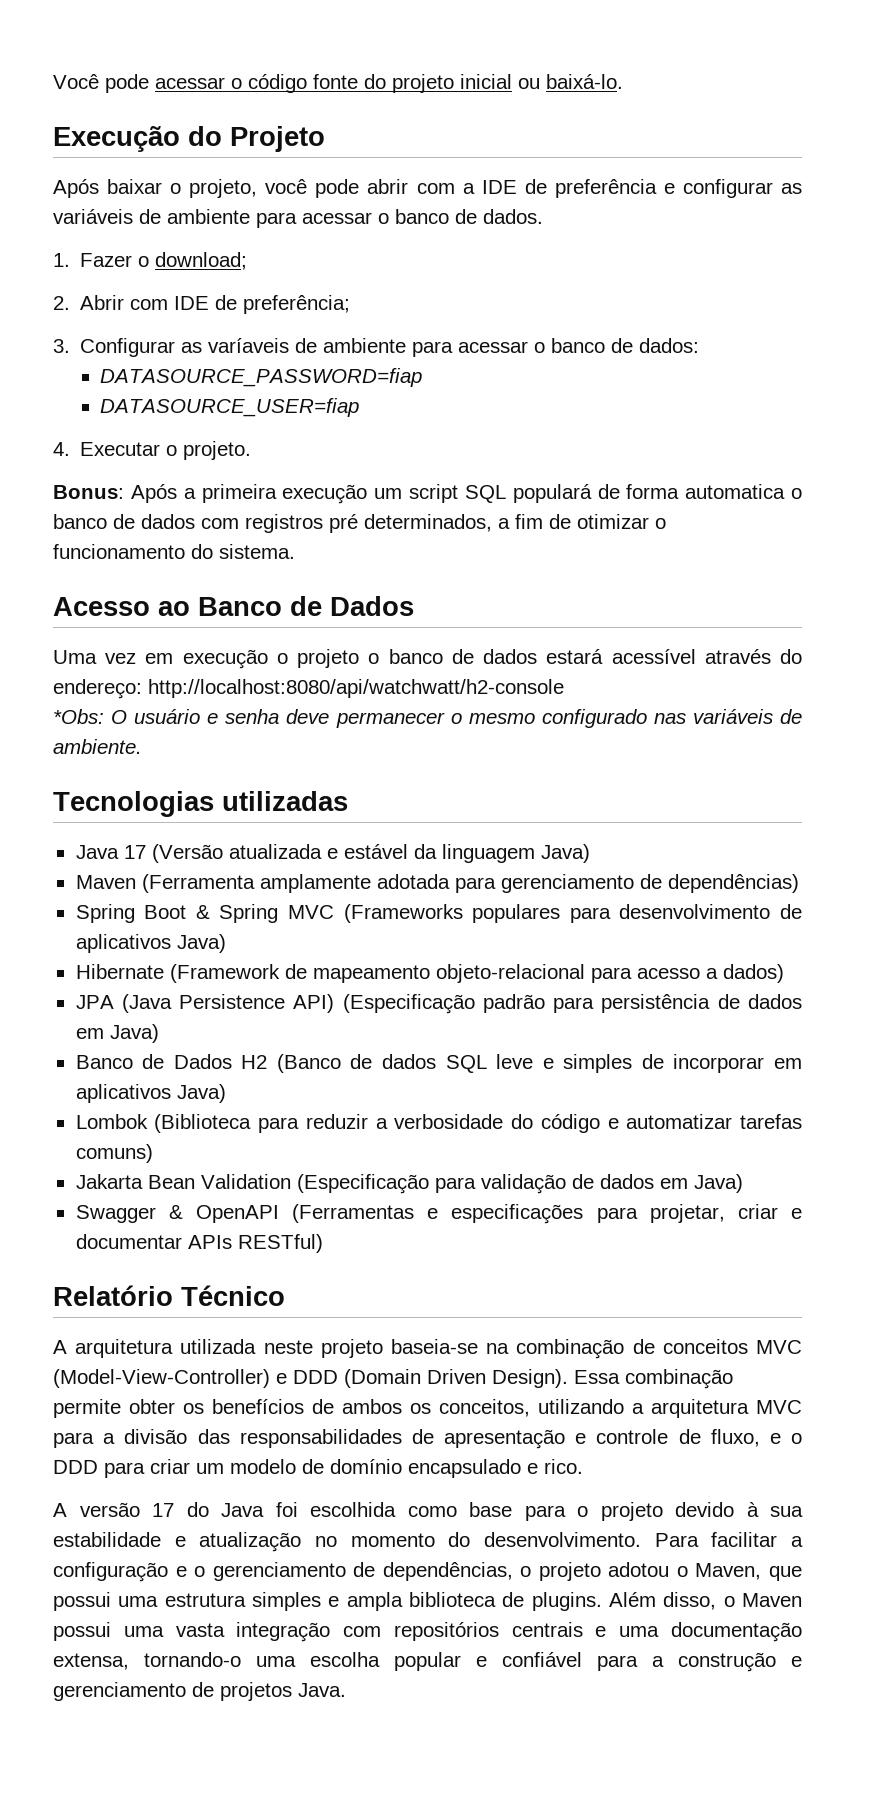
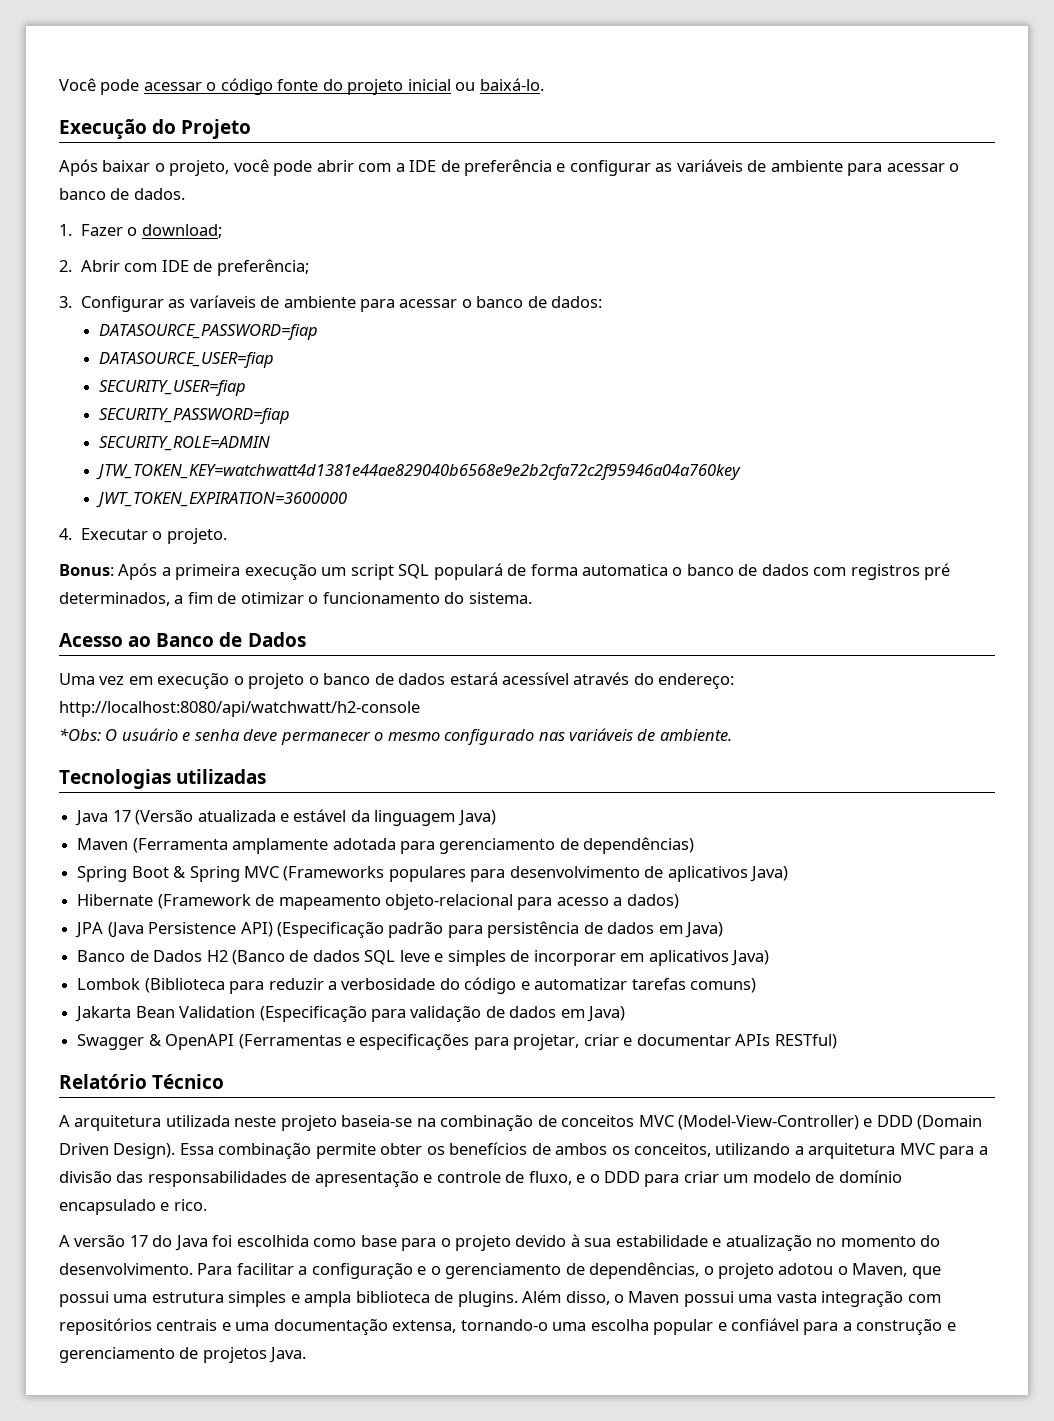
+ SECURITY_USER=fiap
+ SECURITY_PASSWORD=fiap
+ SECURITY_ROLE=ADMIN
+ JTW_TOKEN_KEY=watchwatt4d1381e44ae829040b6568e9e2b2cfa72c2f95946a04a760key
+ JWT_TOKEN_EXPIRATION=3600000

